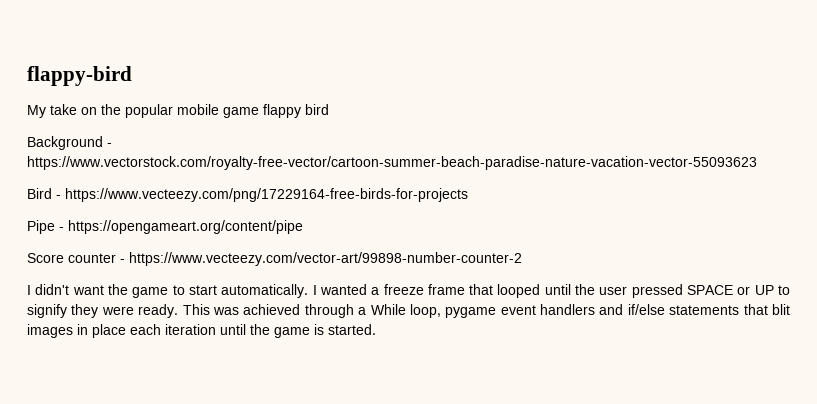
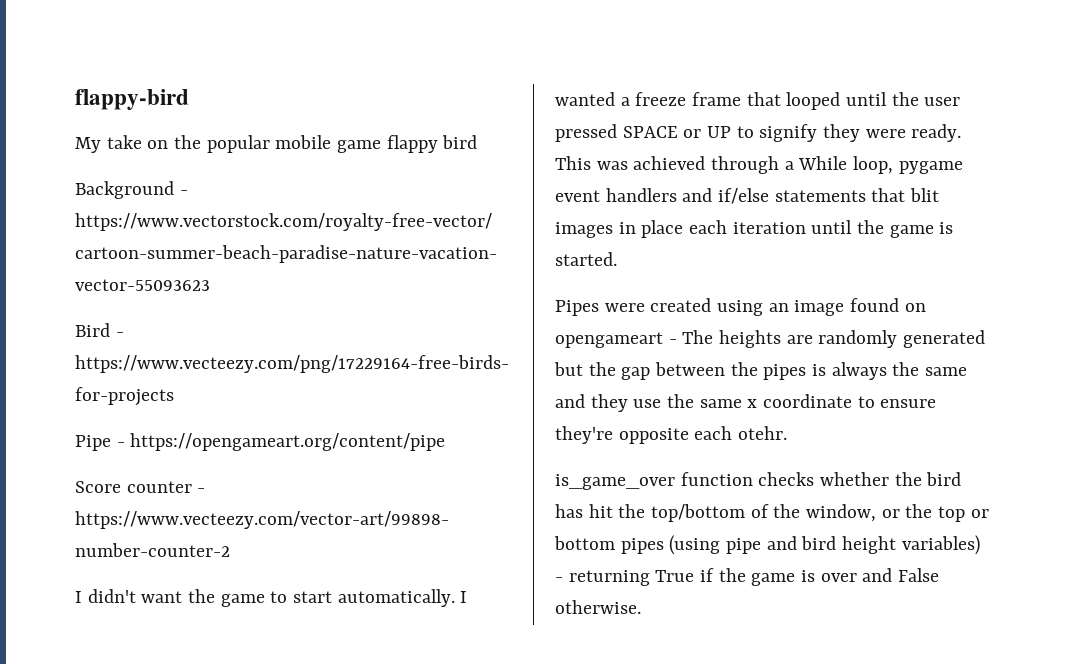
+ Pipes were created using an image found on opengameart - The heights are randomly generated but the gap between the pipes is always the same and they use the same x coordinate to ensure they're opposite each otehr.
+ is_game_over function checks whether the bird has hit the top/bottom of the window, or the top or bottom pipes (using pipe and bird height variables) - returning True if the game is over and False otherwise.

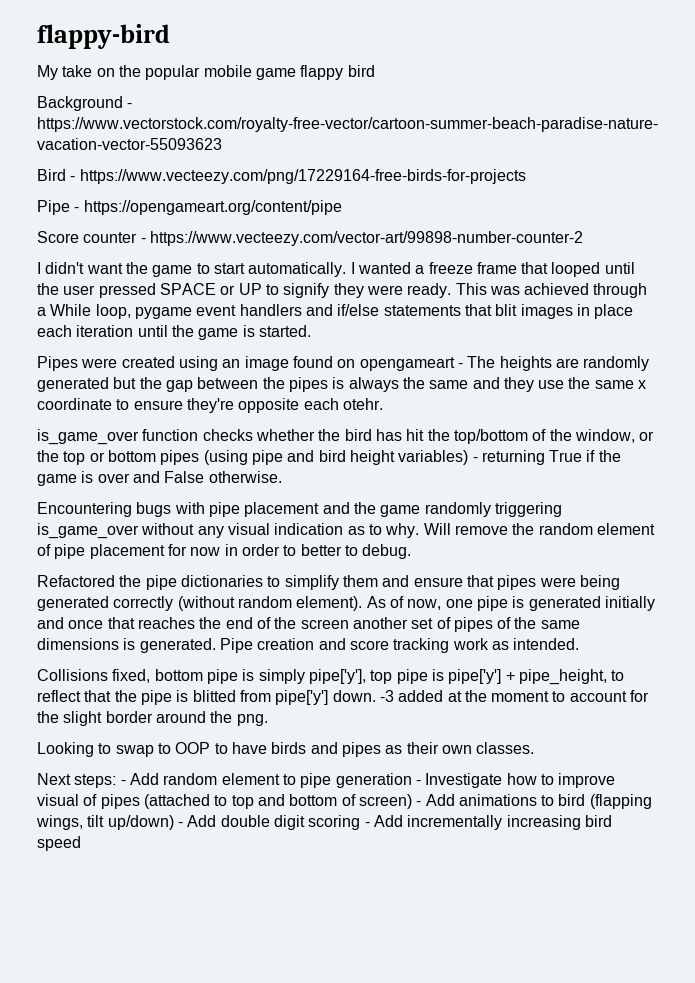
+ Encountering bugs with pipe placement and the game randomly triggering is_game_over without any visual indication as to why. Will remove the random element of pipe placement for now in order to better to debug.
+ Refactored the pipe dictionaries to simplify them and ensure that pipes were being generated correctly (without random element). As of now, one pipe is generated initially and once that reaches the end of the screen another set of pipes of the same dimensions is generated. Pipe creation and score tracking work as intended.
+ Collisions fixed, bottom pipe is simply pipe['y'], top pipe is pipe['y'] + pipe_height, to reflect that the pipe is blitted from pipe['y'] down. -3 added at the moment to account for the slight border around the png.
+ Looking to swap to OOP to have birds and pipes as their own classes.
+ Next steps: - Add random element to pipe generation - Investigate how to improve visual of pipes (attached to top and bottom of screen) - Add animations to bird (flapping wings, tilt up/down) - Add double digit scoring - Add incrementally increasing bird speed

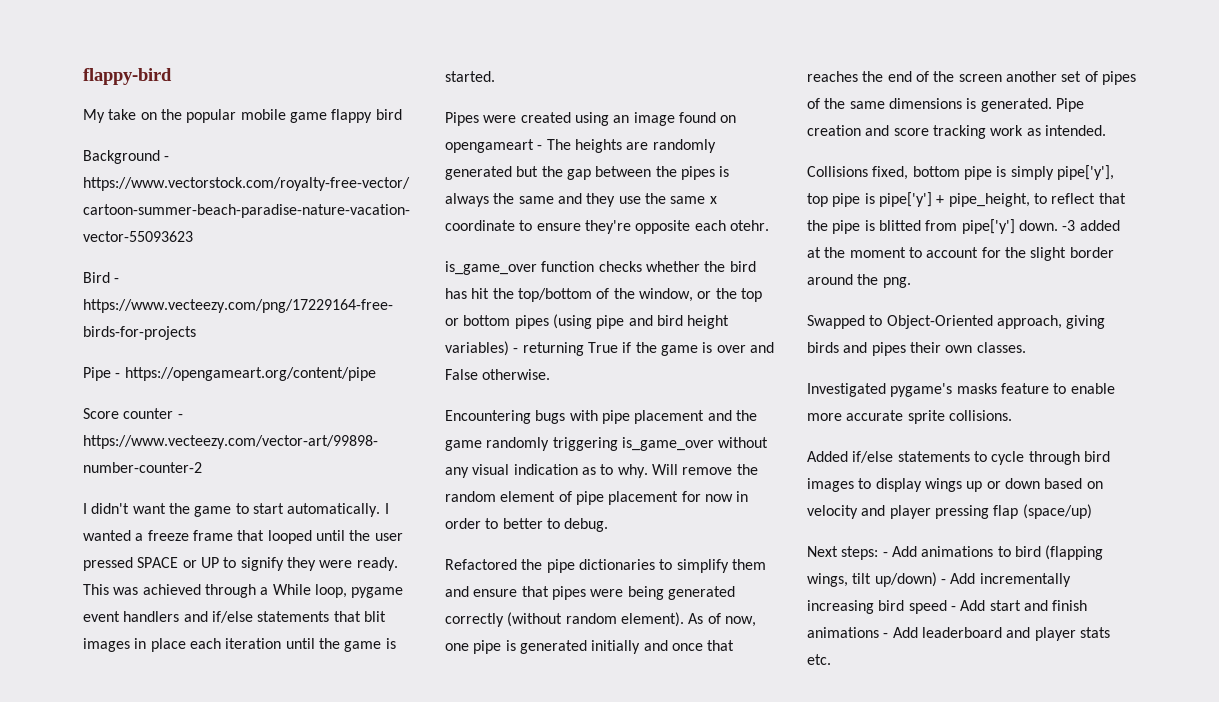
- Looking to swap to OOP to have birds and pipes as their own classes.
+ Swapped to Object-Oriented approach, giving birds and pipes their own classes.
- Next steps: - Add random element to pipe generation - Investigate how to improve visual of pipes (attached to top and bottom of screen) - Add animations to bird (flapping wings, tilt up/down) - Add double digit scoring - Add incrementally increasing bird speed
+ Investigated pygame's masks feature to enable more accurate sprite collisions.
+ Added if/else statements to cycle through bird images to display wings up or down based on velocity and player pressing flap (space/up)
+ Next steps: - Add animations to bird (flapping wings, tilt up/down) - Add incrementally increasing bird speed - Add start and finish animations - Add leaderboard and player stats etc.

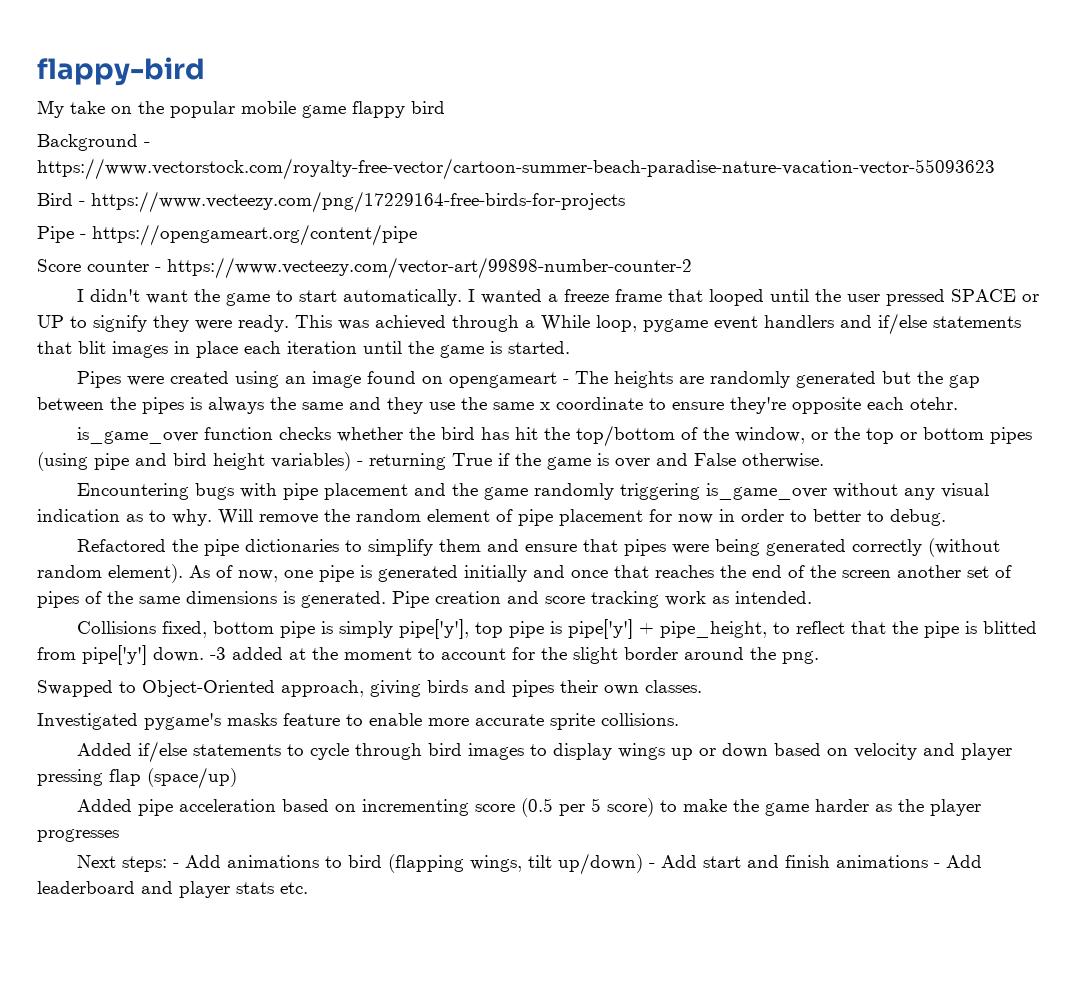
+ Added pipe acceleration based on incrementing score (0.5 per 5 score) to make the game harder as the player progresses
- Next steps: - Add animations to bird (flapping wings, tilt up/down) - Add incrementally increasing bird speed - Add start and finish animations - Add leaderboard and player stats etc.
+ Next steps: - Add animations to bird (flapping wings, tilt up/down) - Add start and finish animations - Add leaderboard and player stats etc.

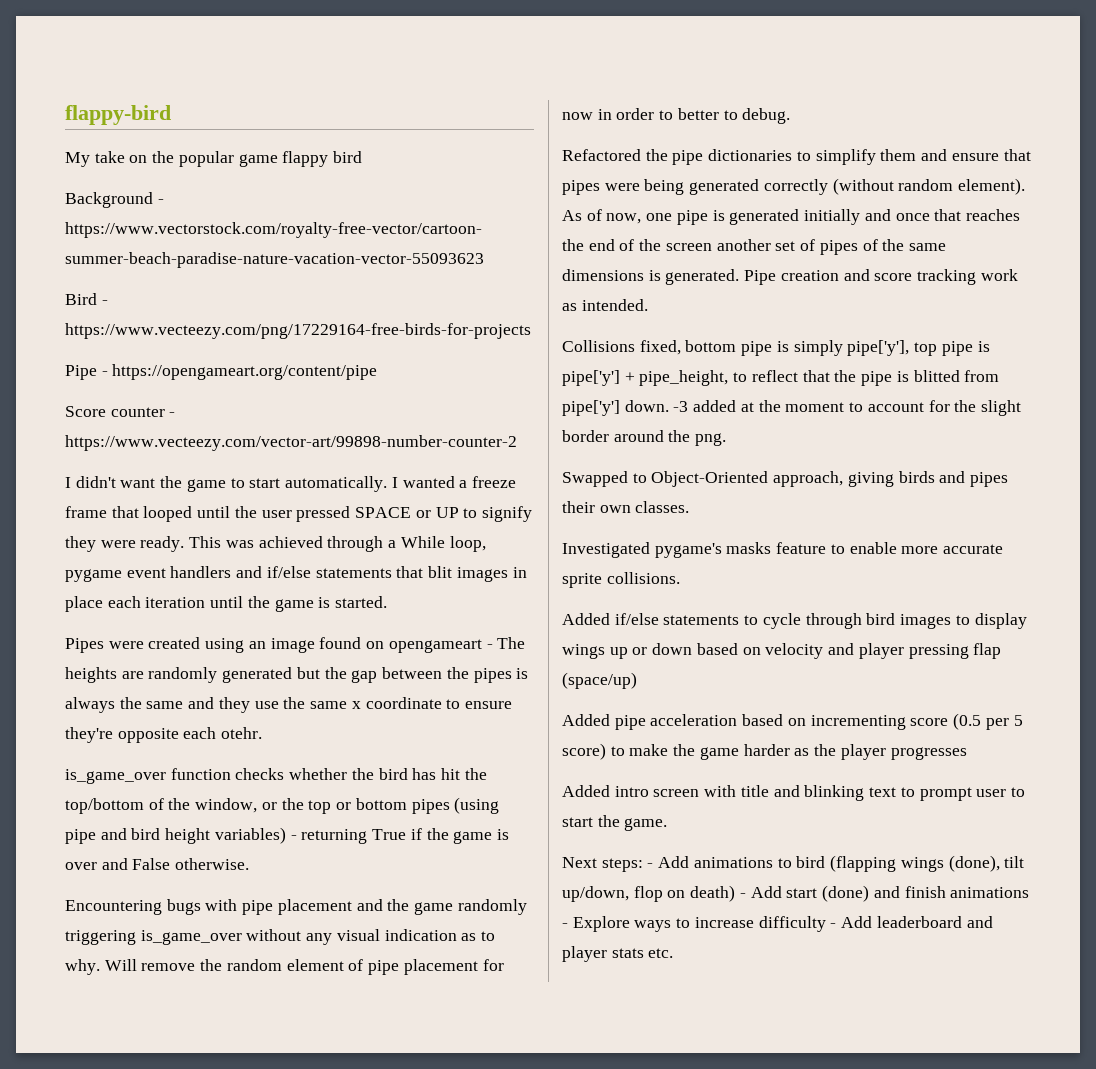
- My take on the popular mobile game flappy bird
+ My take on the popular game flappy bird
+ Added intro screen with title and blinking text to prompt user to start the game.
- Next steps: - Add animations to bird (flapping wings, tilt up/down) - Add start and finish animations - Add leaderboard and player stats etc.
+ Next steps: - Add animations to bird (flapping wings (done), tilt up/down, flop on death) - Add start (done) and finish animations - Explore ways to increase difficulty - Add leaderboard and player stats etc.

